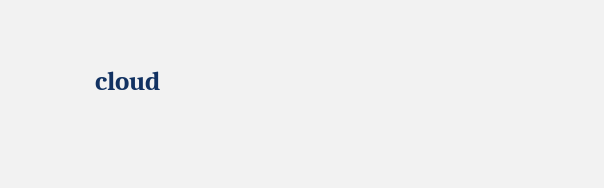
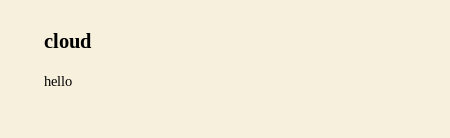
+ hello

